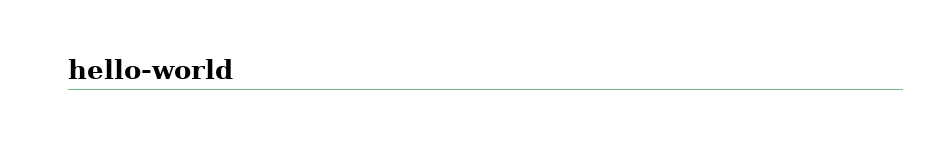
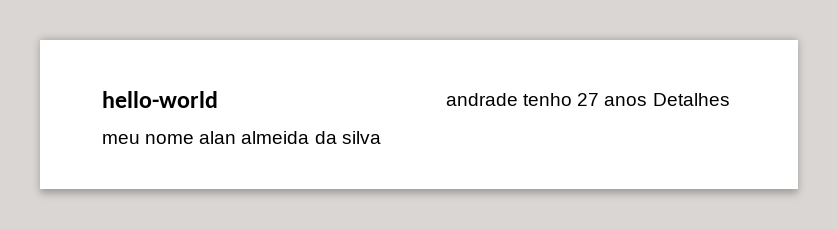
+ meu nome alan almeida da silva andrade tenho 27 anos Detalhes

